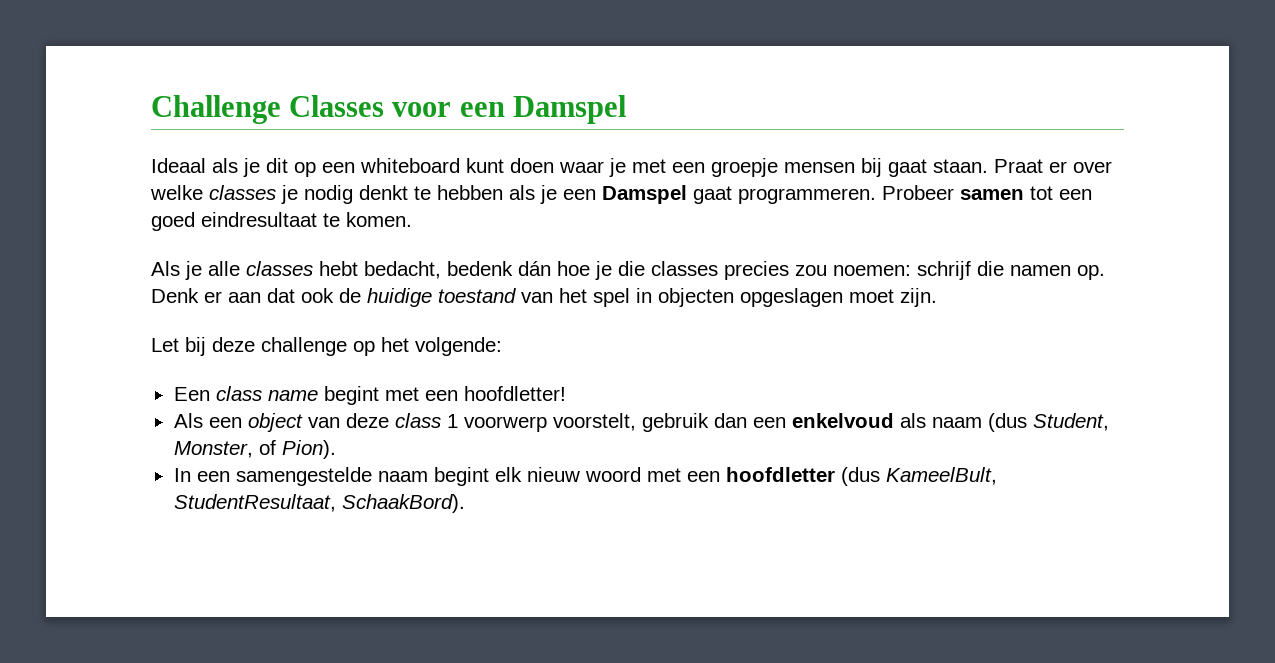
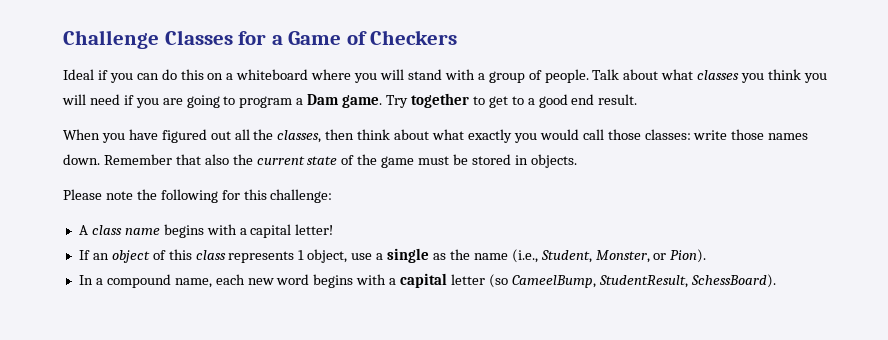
- Challenge Classes voor een Damspel
- Ideaal als je dit op een whiteboard kunt doen waar je met een groepje mensen bij gaat staan. Praat er over welke classes je nodig denkt te hebben als je een Damspel gaat programmeren. Probeer samen tot een goed eindresultaat te komen.
- Als je alle classes hebt bedacht, bedenk dán hoe je die classes precies zou noemen: schrijf die namen op. Denk er aan dat ook de huidige toestand van het spel in objecten opgeslagen moet zijn.
- Let bij deze challenge op het volgende:
- Een class name begint met een hoofdletter!
- Als een object van deze class 1 voorwerp voorstelt, gebruik dan een enkelvoud als naam (dus Student, Monster, of Pion).
+ Challenge Classes for a Game of Checkers
+ Ideal if you can do this on a whiteboard where you will stand with a group of people. Talk about what classes you think you will need if you are going to program a Dam game. Try together to get to a good end result.
+ When you have figured out all the classes, then think about what exactly you would call those classes: write those names down. Remember that also the current state of the game must be stored in objects.
+ Please note the following for this challenge:
+ A class name begins with a capital letter!
+ If an object of this class represents 1 object, use a single as the name (i.e., Student, Monster, or Pion).
- In een samengestelde naam begint elk nieuw woord met een hoofdletter (dus KameelBult, StudentResultaat, SchaakBord).
+ In a compound name, each new word begins with a capital letter (so CameelBump, StudentResult, SchessBoard).

